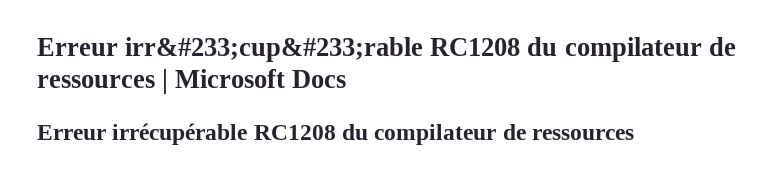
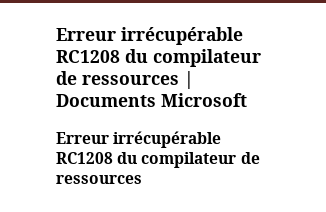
- Erreur irr&#233;cup&#233;rable RC1208 du compilateur de ressources | Microsoft Docs
+ Erreur irrécupérable RC1208 du compilateur de ressources | Documents Microsoft

